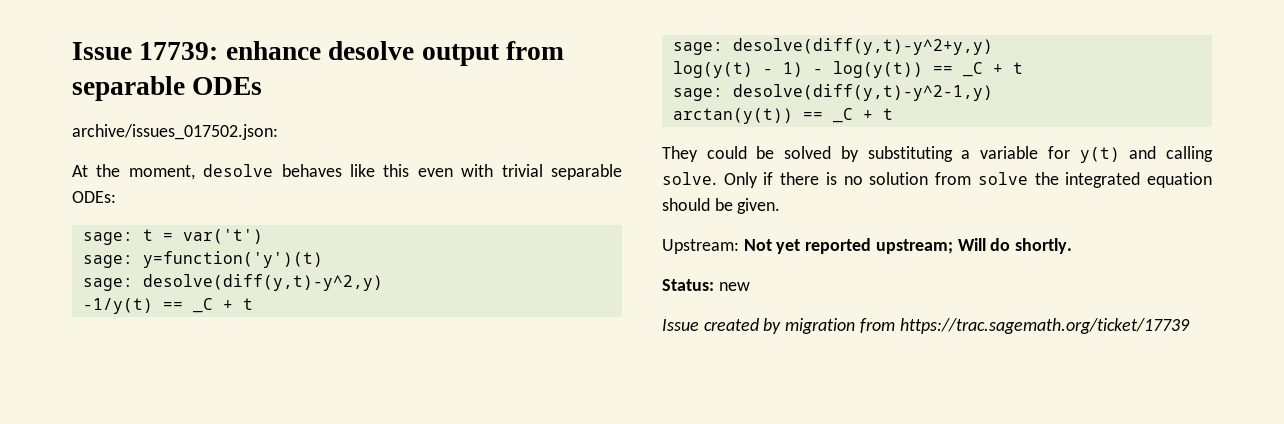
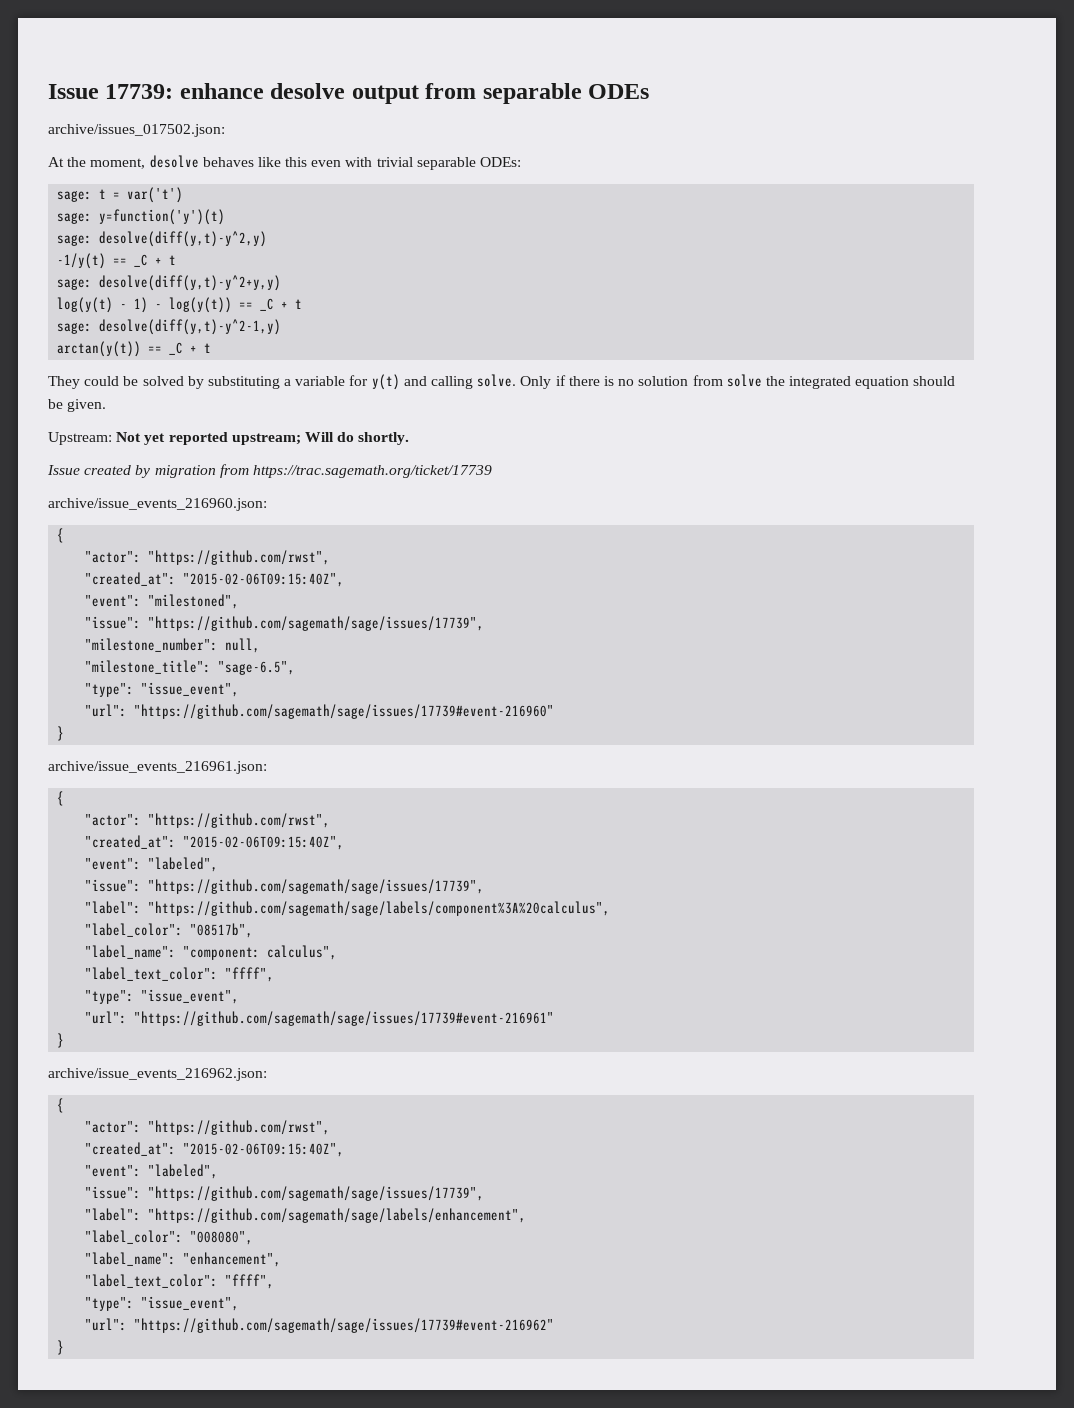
- Status: new
+ archive/issue_events_216960.json:
+ {
+ "actor": "https://github.com/rwst",
+ "created_at": "2015-02-06T09:15:40Z",
+ "event": "milestoned",
+ "issue": "https://github.com/sagemath/sage/issues/17739",
+ "milestone_number": null,
+ "milestone_title": "sage-6.5",
+ "type": "issue_event",
+ "url": "https://github.com/sagemath/sage/issues/17739#event-216960"
+ }
+ archive/issue_events_216961.json:
+ {
+ "actor": "https://github.com/rwst",
+ "created_at": "2015-02-06T09:15:40Z",
+ "event": "labeled",
+ "issue": "https://github.com/sagemath/sage/issues/17739",
+ "label": "https://github.com/sagemath/sage/labels/component%3A%20calculus",
+ "label_color": "08517b",
+ "label_name": "component: calculus",
+ "label_text_color": "ffff",
+ "type": "issue_event",
+ "url": "https://github.com/sagemath/sage/issues/17739#event-216961"
+ }
+ archive/issue_events_216962.json:
+ {
+ "actor": "https://github.com/rwst",
+ "created_at": "2015-02-06T09:15:40Z",
+ "event": "labeled",
+ "issue": "https://github.com/sagemath/sage/issues/17739",
+ "label": "https://github.com/sagemath/sage/labels/enhancement",
+ "label_color": "008080",
+ "label_name": "enhancement",
+ "label_text_color": "ffff",
+ "type": "issue_event",
+ "url": "https://github.com/sagemath/sage/issues/17739#event-216962"
+ }

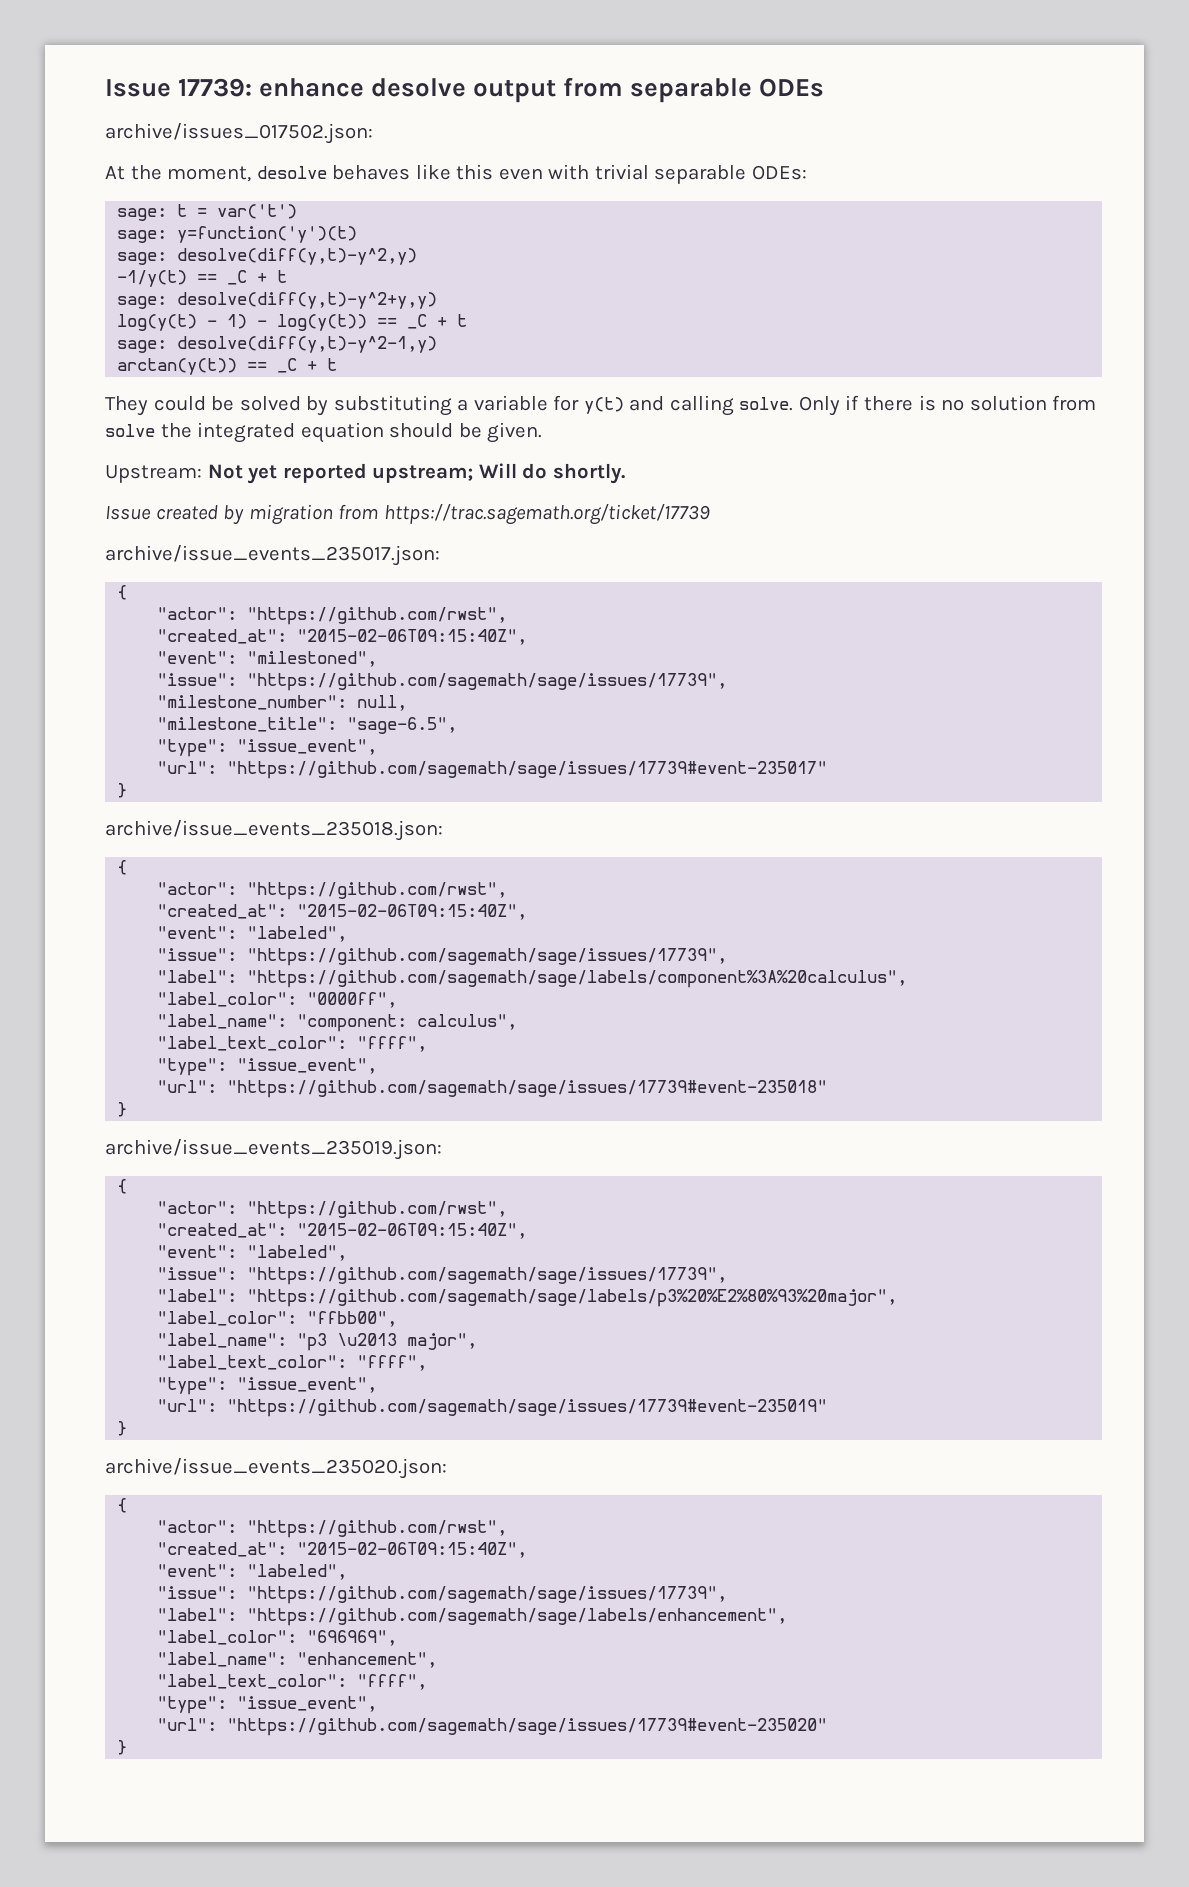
- archive/issue_events_216960.json:
+ archive/issue_events_235017.json:
- "url": "https://github.com/sagemath/sage/issues/17739#event-216960"
+ "url": "https://github.com/sagemath/sage/issues/17739#event-235017"
  }
- archive/issue_events_216961.json:
+ archive/issue_events_235018.json:
- "label_color": "08517b",
+ "label_color": "0000ff",
- "url": "https://github.com/sagemath/sage/issues/17739#event-216961"
+ "url": "https://github.com/sagemath/sage/issues/17739#event-235018"
  }
- archive/issue_events_216962.json:
+ archive/issue_events_235019.json:
+ {
+ "actor": "https://github.com/rwst",
+ "created_at": "2015-02-06T09:15:40Z",
+ "event": "labeled",
+ "issue": "https://github.com/sagemath/sage/issues/17739",
+ "label": "https://github.com/sagemath/sage/labels/p3%20%E2%80%93%20major",
+ "label_color": "ffbb00",
+ "label_name": "p3 \u2013 major",
+ "label_text_color": "ffff",
+ "type": "issue_event",
+ "url": "https://github.com/sagemath/sage/issues/17739#event-235019"
+ }
+ archive/issue_events_235020.json:
- "label_color": "008080",
+ "label_color": "696969",
- "url": "https://github.com/sagemath/sage/issues/17739#event-216962"
+ "url": "https://github.com/sagemath/sage/issues/17739#event-235020"

